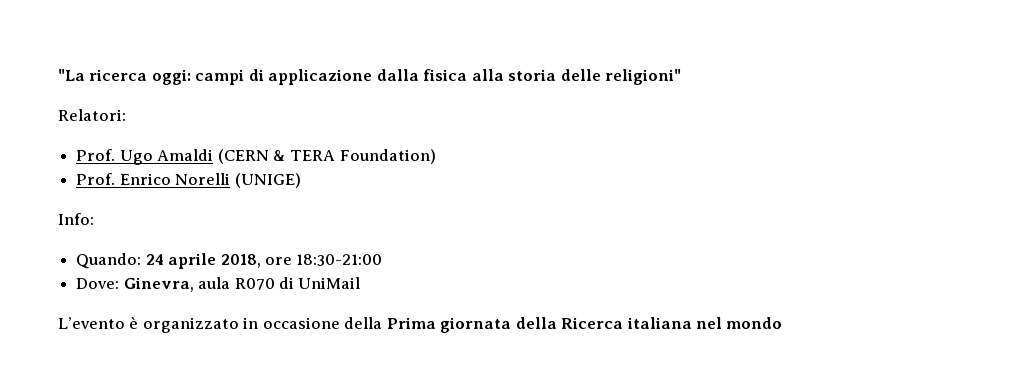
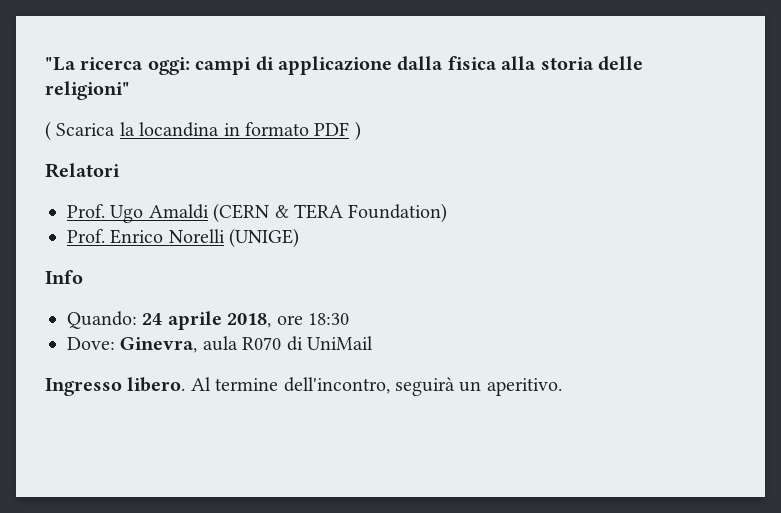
- Relatori:
+ ( Scarica la locandina in formato PDF )
+ Relatori
- Info:
+ Info
- Quando: 24 aprile 2018, ore 18:30-21:00
+ Quando: 24 aprile 2018, ore 18:30
- L’evento è organizzato in occasione della Prima giornata della Ricerca italiana nel mondo
+ Ingresso libero. Al termine dell'incontro, seguirà un aperitivo.

